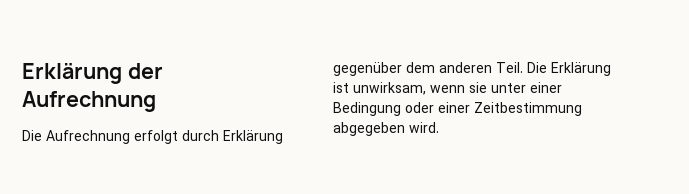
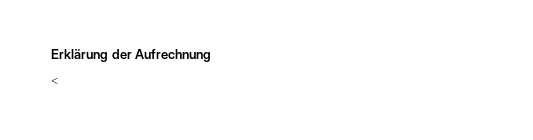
- Die Aufrechnung erfolgt durch Erklärung gegenüber dem anderen Teil. Die Erklärung ist unwirksam, wenn sie unter einer Bedingung oder einer Zeitbestimmung abgegeben wird.
+ <

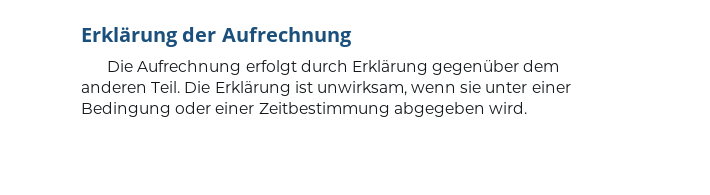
- <
+ Die Aufrechnung erfolgt durch Erklärung gegenüber dem anderen Teil. Die Erklärung ist unwirksam, wenn sie unter einer Bedingung oder einer Zeitbestimmung abgegeben wird.

